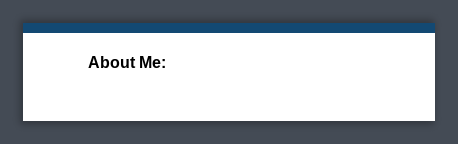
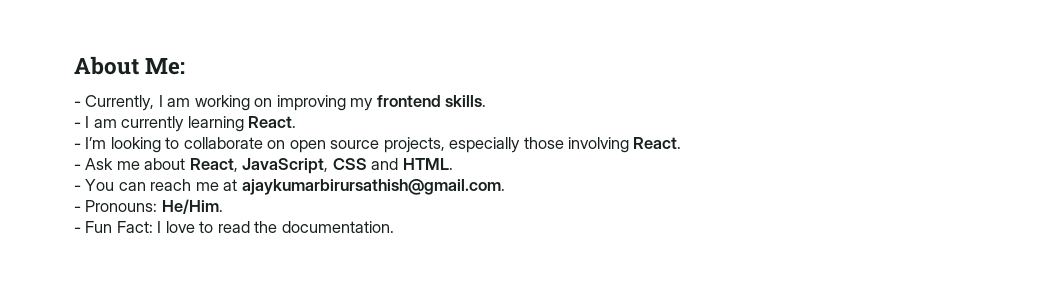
+ - Currently, I am working on improving my frontend skills.
+ - I am currently learning React.
+ - I’m looking to collaborate on open source projects, especially those involving React.
+ - Ask me about React, JavaScript, CSS and HTML.
+ - You can reach me at ajaykumarbirursathish@gmail.com.
+ - Pronouns: He/Him.
+ - Fun Fact: I love to read the documentation.

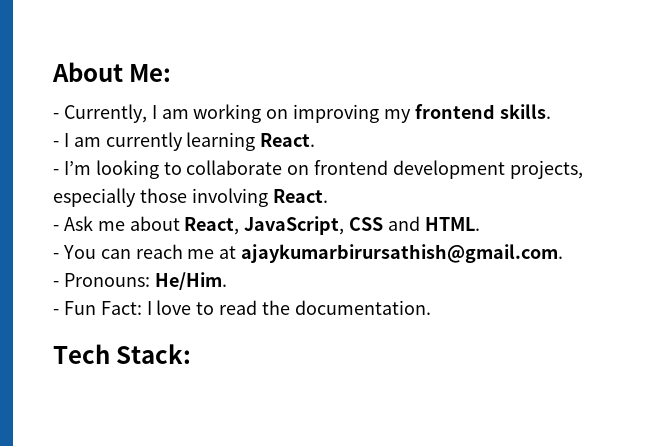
- - I’m looking to collaborate on open source projects, especially those involving React.
+ - I’m looking to collaborate on frontend development projects, especially those involving React.
+ Tech Stack:

